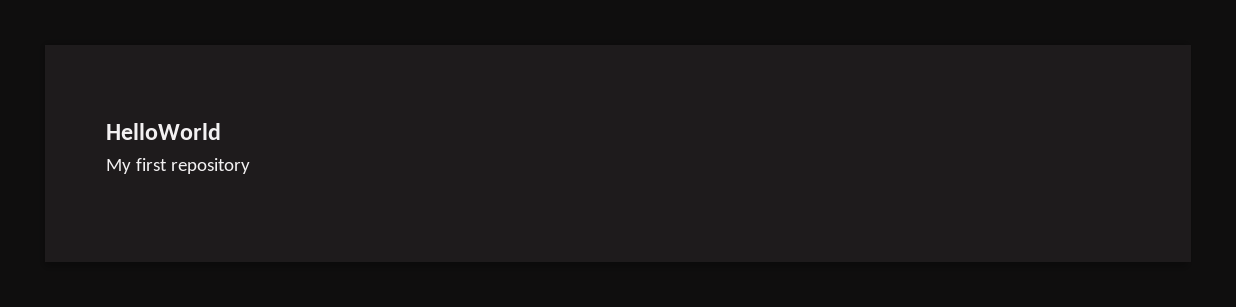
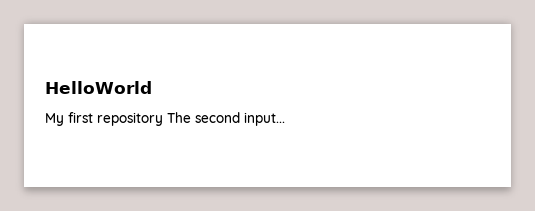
- My first repository
+ My first repository The second input...

